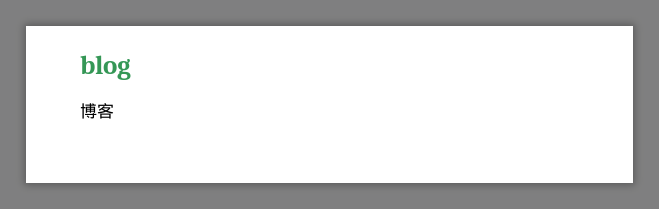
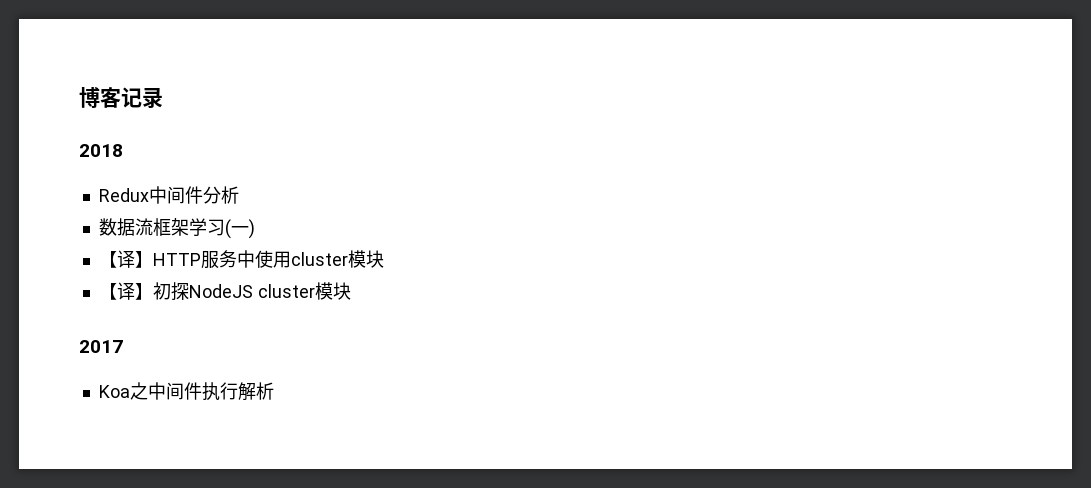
- blog
- 博客
+ 博客记录
+ 2018
+ Redux中间件分析
+ 数据流框架学习(一)
+ 【译】HTTP服务中使用cluster模块
+ 【译】初探NodeJS cluster模块
+ 2017
+ Koa之中间件执行解析

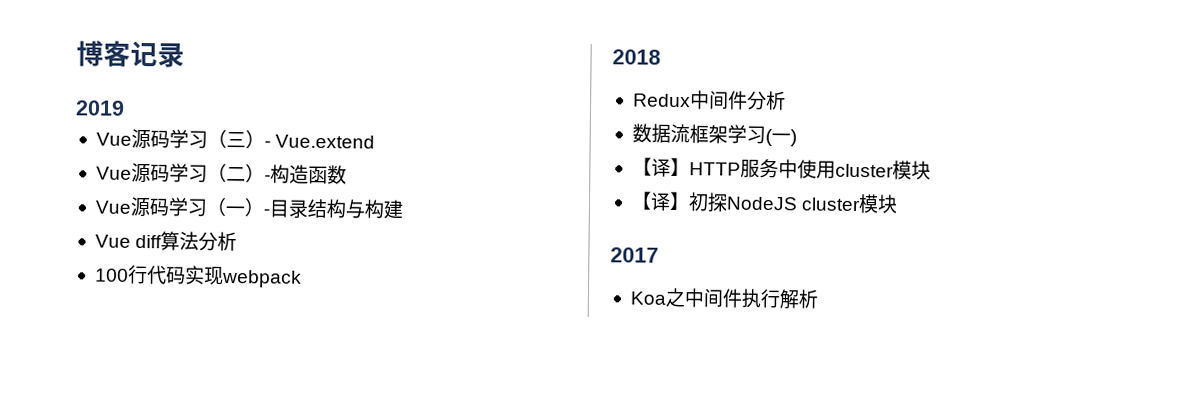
+ 2019
+ Vue源码学习（三）- Vue.extend
+ Vue源码学习（二）-构造函数
+ Vue源码学习（一）-目录结构与构建
+ Vue diff算法分析
+ 100行代码实现webpack

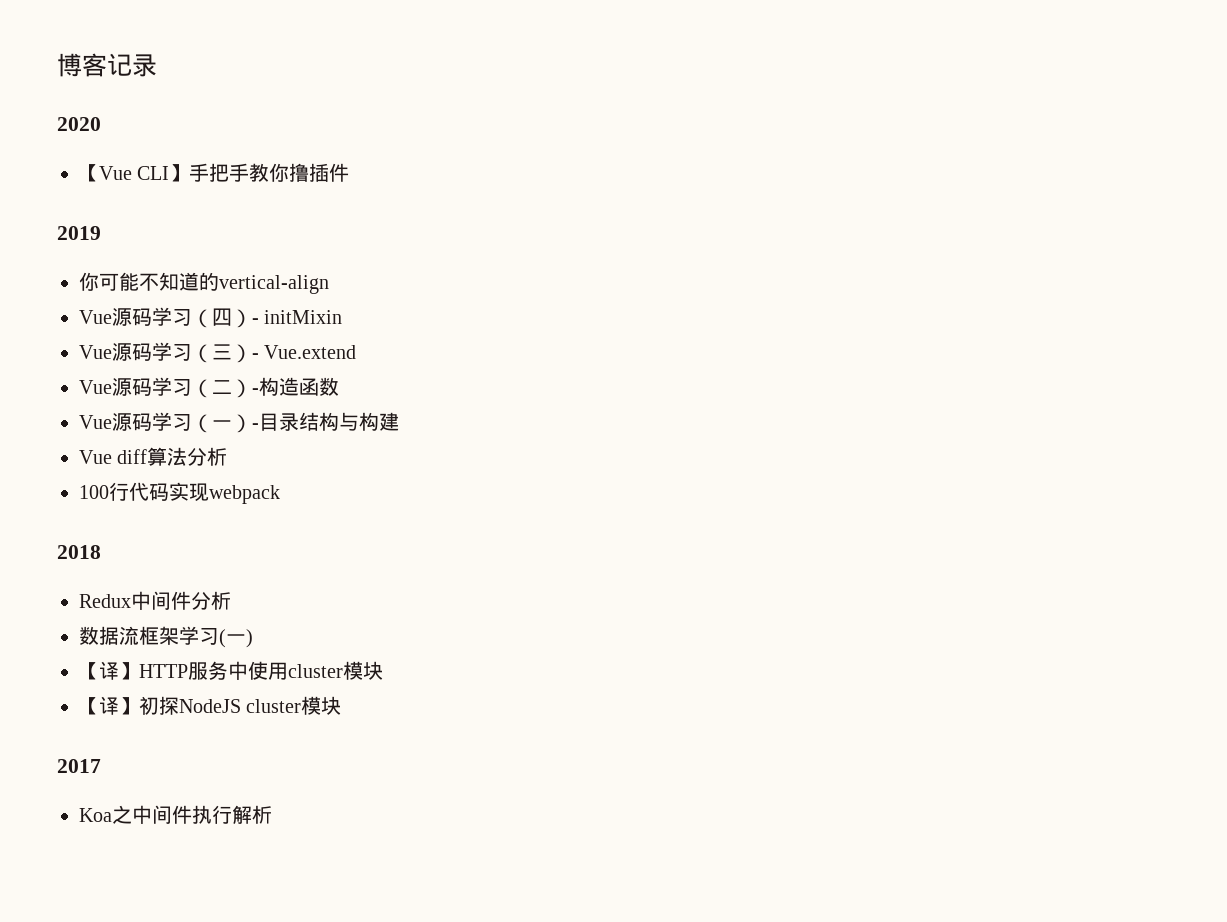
+ 2020
+ 【Vue CLI】手把手教你撸插件
  2019
+ 你可能不知道的vertical-align
+ Vue源码学习（四）- initMixin

